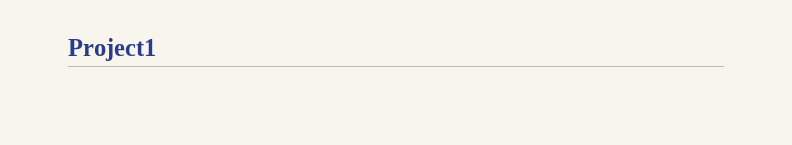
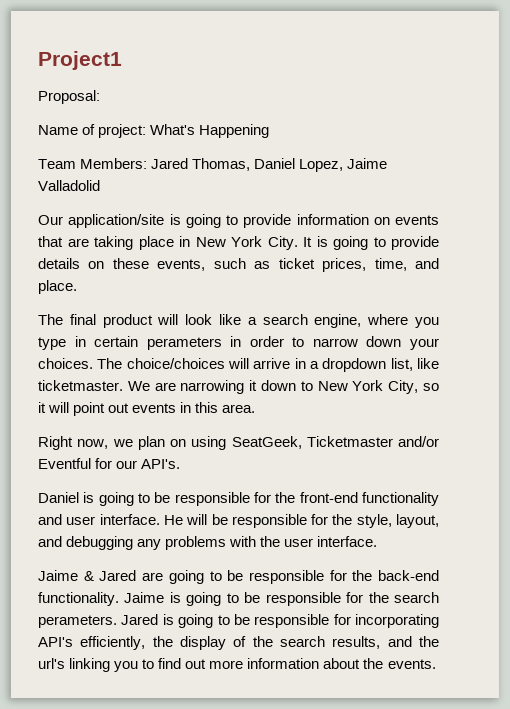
+ Proposal:
+ Name of project: What's Happening
+ Team Members: Jared Thomas, Daniel Lopez, Jaime Valladolid
+ Our application/site is going to provide information on events that are taking place in New York City. It is going to provide details on these events, such as ticket prices, time, and place.
+ The final product will look like a search engine, where you type in certain perameters in order to narrow down your choices. The choice/choices will arrive in a dropdown list, like ticketmaster. We are narrowing it down to New York City, so it will point out events in this area.
+ Right now, we plan on using SeatGeek, Ticketmaster and/or Eventful for our API's.
+ Daniel is going to be responsible for the front-end functionality and user interface. He will be responsible for the style, layout, and debugging any problems with the user interface.
+ Jaime & Jared are going to be responsible for the back-end functionality. Jaime is going to be responsible for the search perameters. Jared is going to be responsible for incorporating API's efficiently, the display of the search results, and the url's linking you to find out more information about the events.

